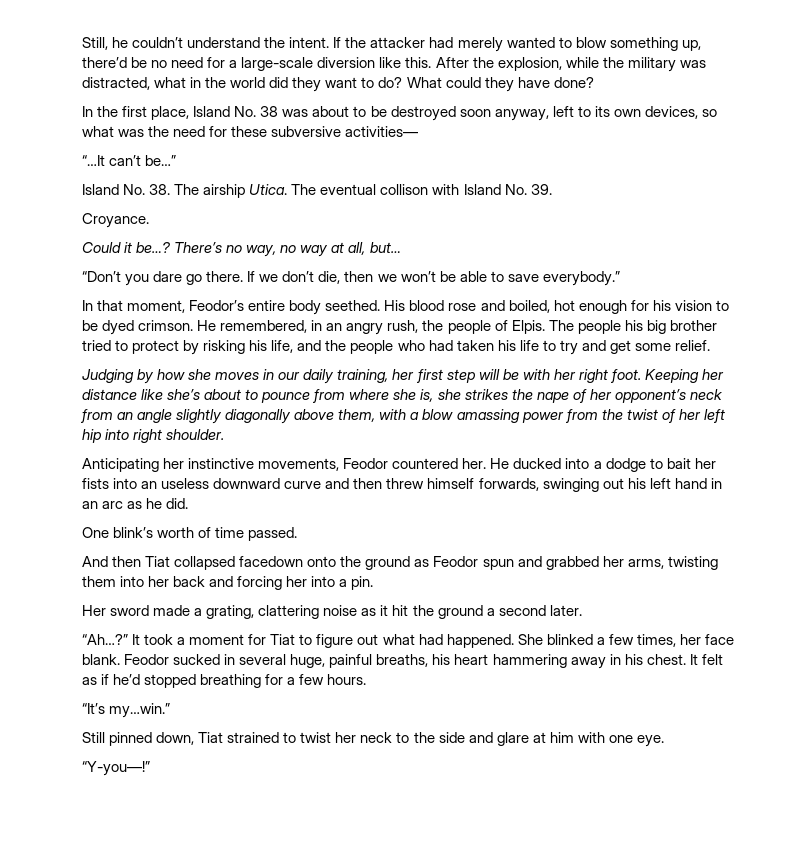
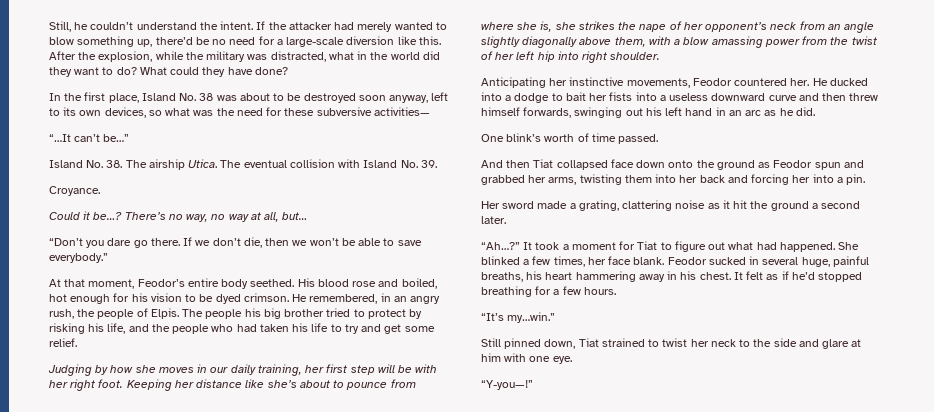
- The eventual collison with Island No. 39.
+ The eventual collision with Island No. 39.
- In that moment, Feodor’s entire body seethed.
+ At that moment, Feodor’s entire body seethed.
- He ducked into a dodge to bait her fists into an useless downward curve and then threw himself forwards, swinging out his left hand in an arc as he did.
+ He ducked into a dodge to bait her fists into a useless downward curve and then threw himself forwards, swinging out his left hand in an arc as he did.
- And then Tiat collapsed facedown onto the ground as Feodor spun and grabbed her arms, twisting them into her back and forcing her into a pin.
+ And then Tiat collapsed face down onto the ground as Feodor spun and grabbed her arms, twisting them into her back and forcing her into a pin.

